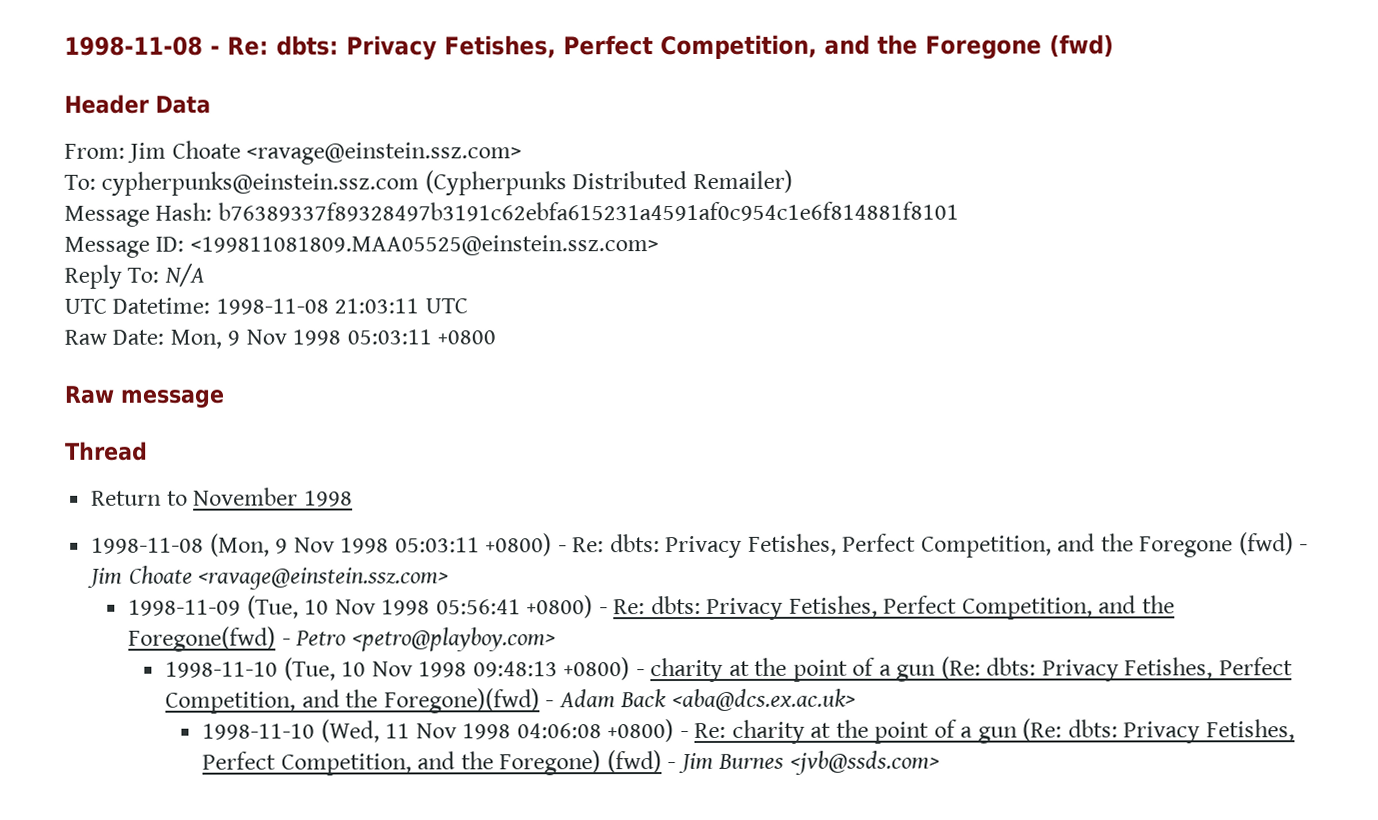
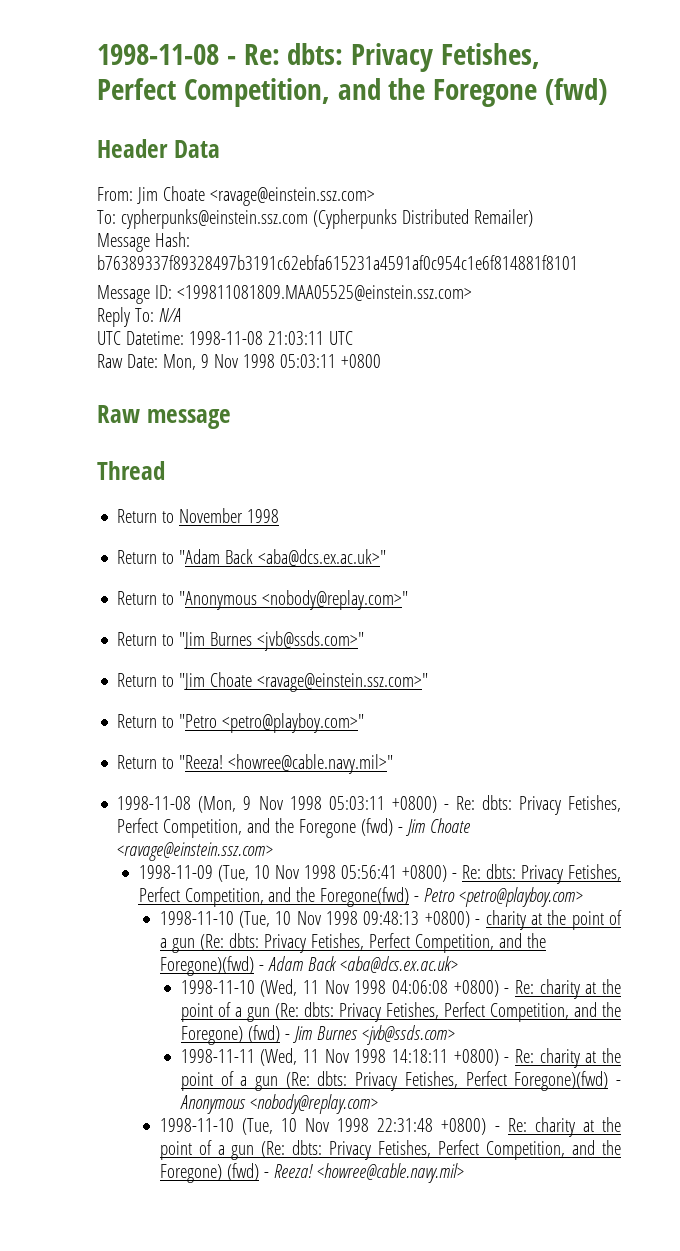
+ Return to "Adam Back <aba@dcs.ex.ac.uk>"
+ Return to "Anonymous <nobody@replay.com>"
+ Return to "Jim Burnes <jvb@ssds.com>"
+ Return to "Jim Choate <ravage@einstein.ssz.com>"
+ Return to "Petro <petro@playboy.com>"
+ Return to "Reeza! <howree@cable.navy.mil>"
+ 1998-11-11 (Wed, 11 Nov 1998 14:18:11 +0800) - Re: charity at the point of a gun (Re: dbts: Privacy Fetishes, Perfect Foregone)(fwd) - Anonymous <nobody@replay.com>
+ 1998-11-10 (Tue, 10 Nov 1998 22:31:48 +0800) - Re: charity at the point of a gun (Re: dbts: Privacy Fetishes, Perfect Competition, and the Foregone) (fwd) - Reeza! <howree@cable.navy.mil>

